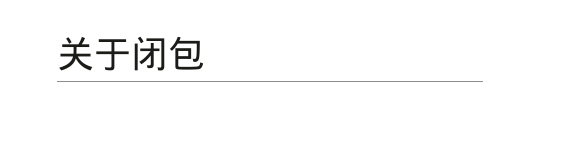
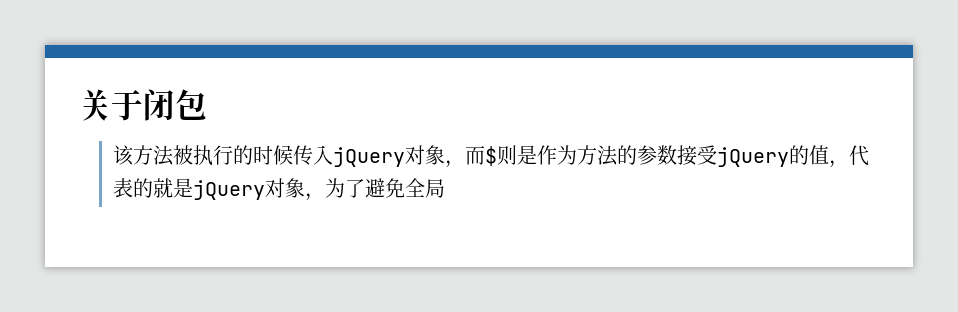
+ 该方法被执行的时候传入jQuery对象，而$则是作为方法的参数接受jQuery的值，代表的就是jQuery对象，为了避免全局

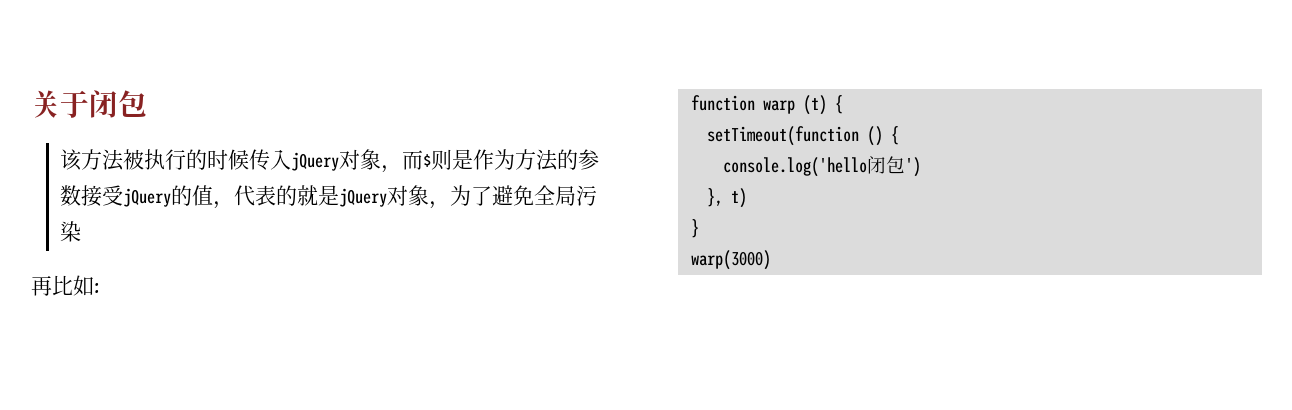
- 该方法被执行的时候传入jQuery对象，而$则是作为方法的参数接受jQuery的值，代表的就是jQuery对象，为了避免全局
+ 该方法被执行的时候传入jQuery对象，而$则是作为方法的参数接受jQuery的值，代表的就是jQuery对象，为了避免全局污染
+ 再比如:
+ function warp (t) {
+ setTimeout(function () {
+ console.log('hello闭包')
+ }, t)
+ }
+ warp(3000)

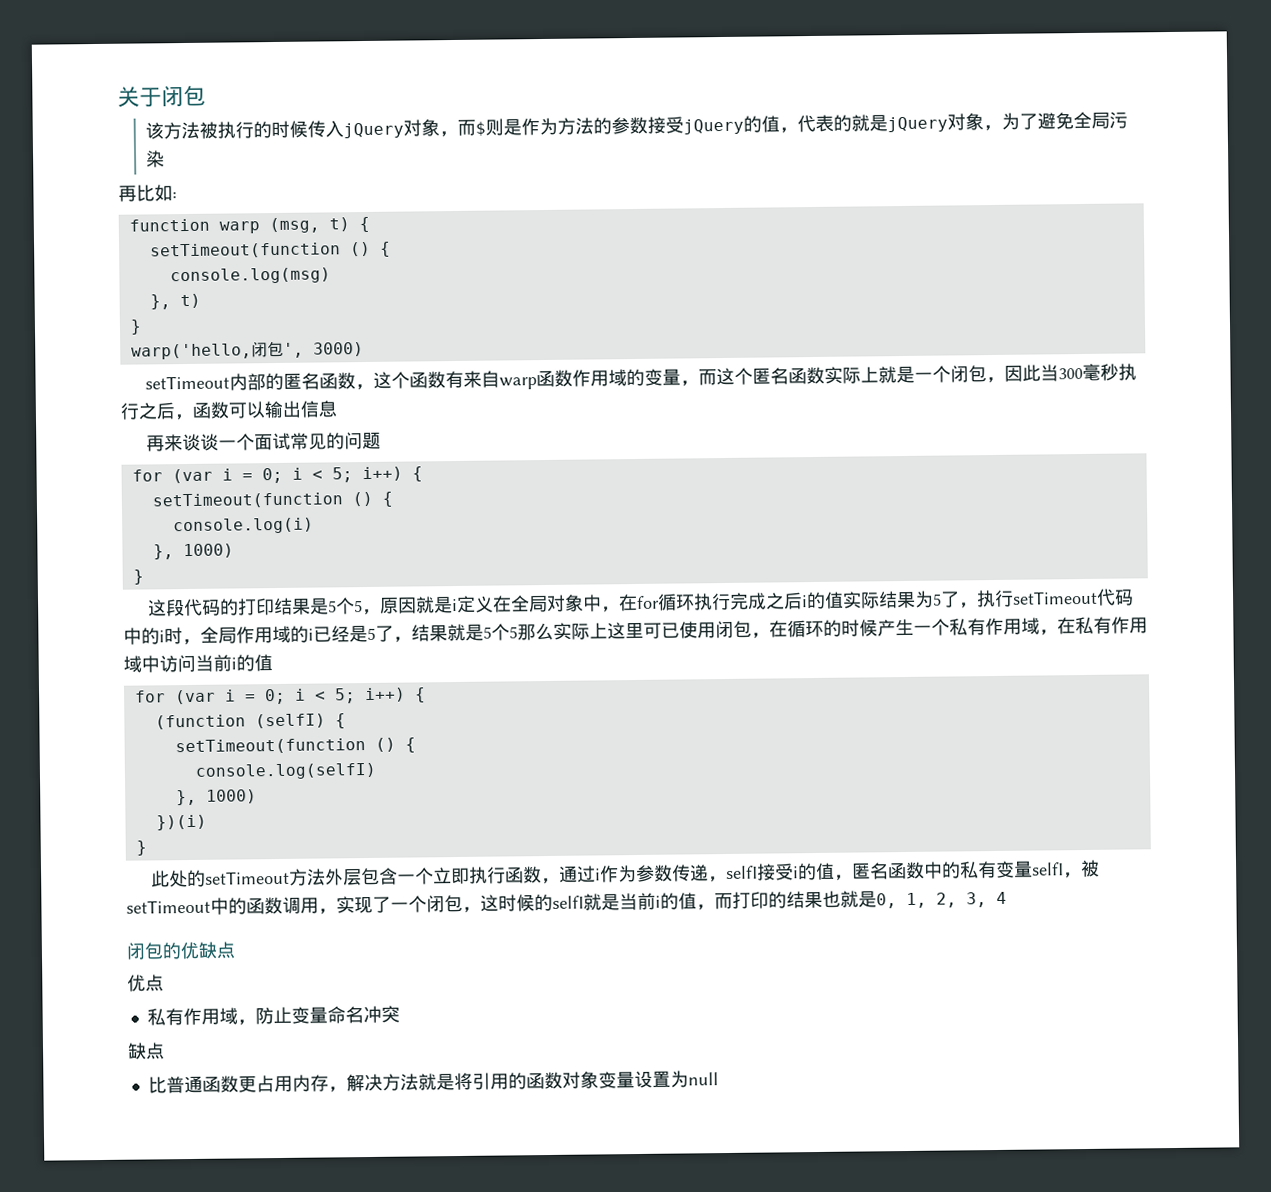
- function warp (t) {
+ function warp (msg, t) {
  setTimeout(function () {
- console.log('hello闭包')
+ console.log(msg)
- warp(3000)
+ warp('hello,闭包', 3000)
+ setTimeout内部的匿名函数，这个函数有来自warp函数作用域的变量，而这个匿名函数实际上就是一个闭包，因此当300毫秒执行之后，函数可以输出信息
+ 再来谈谈一个面试常见的问题
+ for (var i = 0; i < 5; i++) {
+ setTimeout(function () {
+ console.log(i)
+ }, 1000)
+ }
+ 这段代码的打印结果是5个5，原因就是i定义在全局对象中，在for循环执行完成之后i的值实际结果为5了，执行setTimeout代码中的i时，全局作用域的i已经是5了，结果就是5个5那么实际上这里可已使用闭包，在循环的时候产生一个私有作用域，在私有作用域中访问当前i的值
+ for (var i = 0; i < 5; i++) {
+ (function (selfI) {
+ setTimeout(function () {
+ console.log(selfI)
+ }, 1000)
+ })(i)
+ }
+ 此处的setTimeout方法外层包含一个立即执行函数，通过i作为参数传递，selfI接受i的值，匿名函数中的私有变量selfI，被setTimeout中的函数调用，实现了一个闭包，这时候的selfI就是当前i的值，而打印的结果也就是0, 1, 2, 3, 4
+ 闭包的优缺点
+ 优点
+ 私有作用域，防止变量命名冲突
+ 缺点
+ 比普通函数更占用内存，解决方法就是将引用的函数对象变量设置为null

